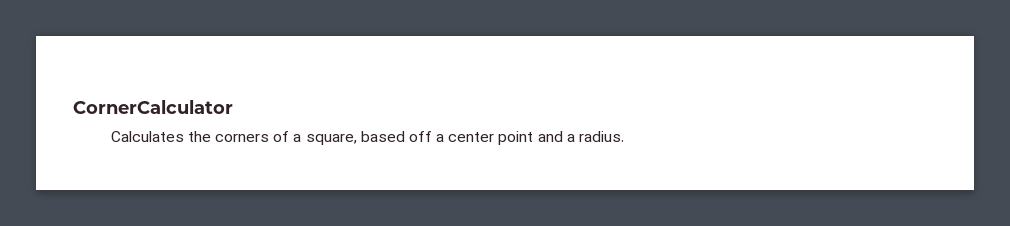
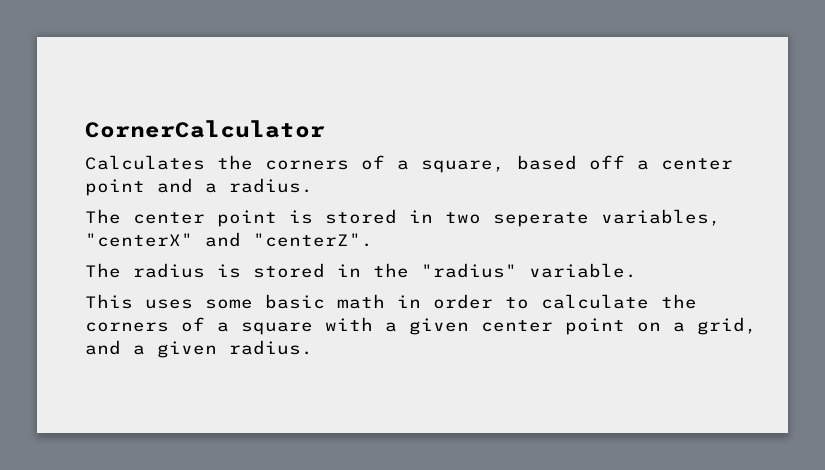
+ The center point is stored in two seperate variables, "centerX" and "centerZ".
+ The radius is stored in the "radius" variable.
+ This uses some basic math in order to calculate the corners of a square with a given center point on a grid, and a given radius.

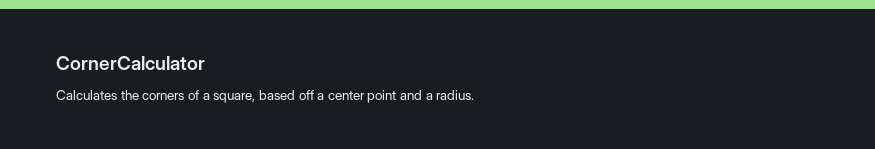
- The center point is stored in two seperate variables, "centerX" and "centerZ".
- The radius is stored in the "radius" variable.
- This uses some basic math in order to calculate the corners of a square with a given center point on a grid, and a given radius.

